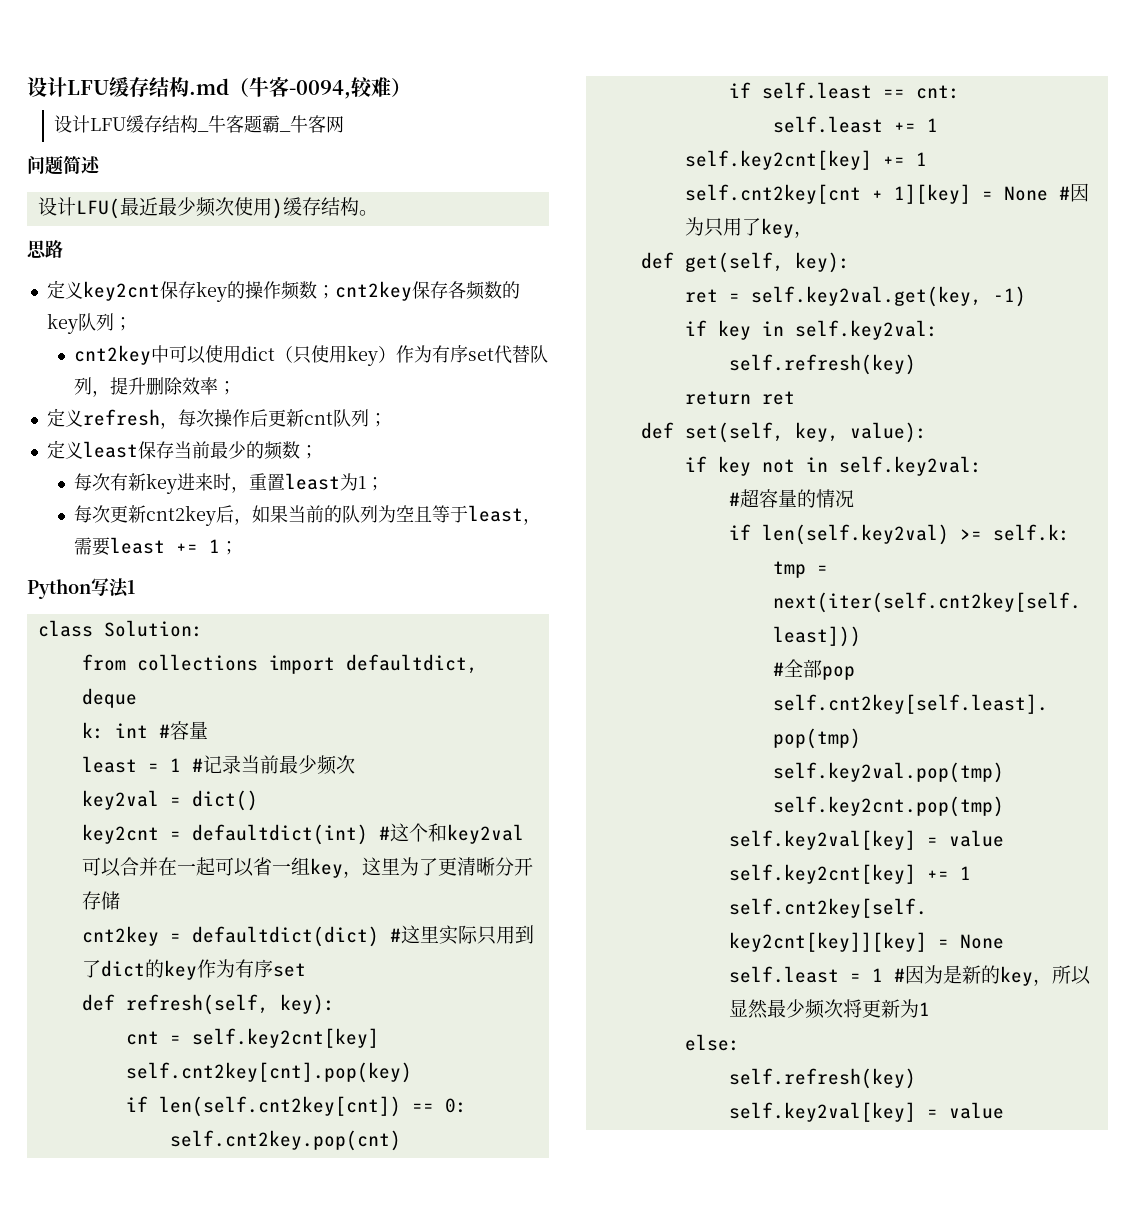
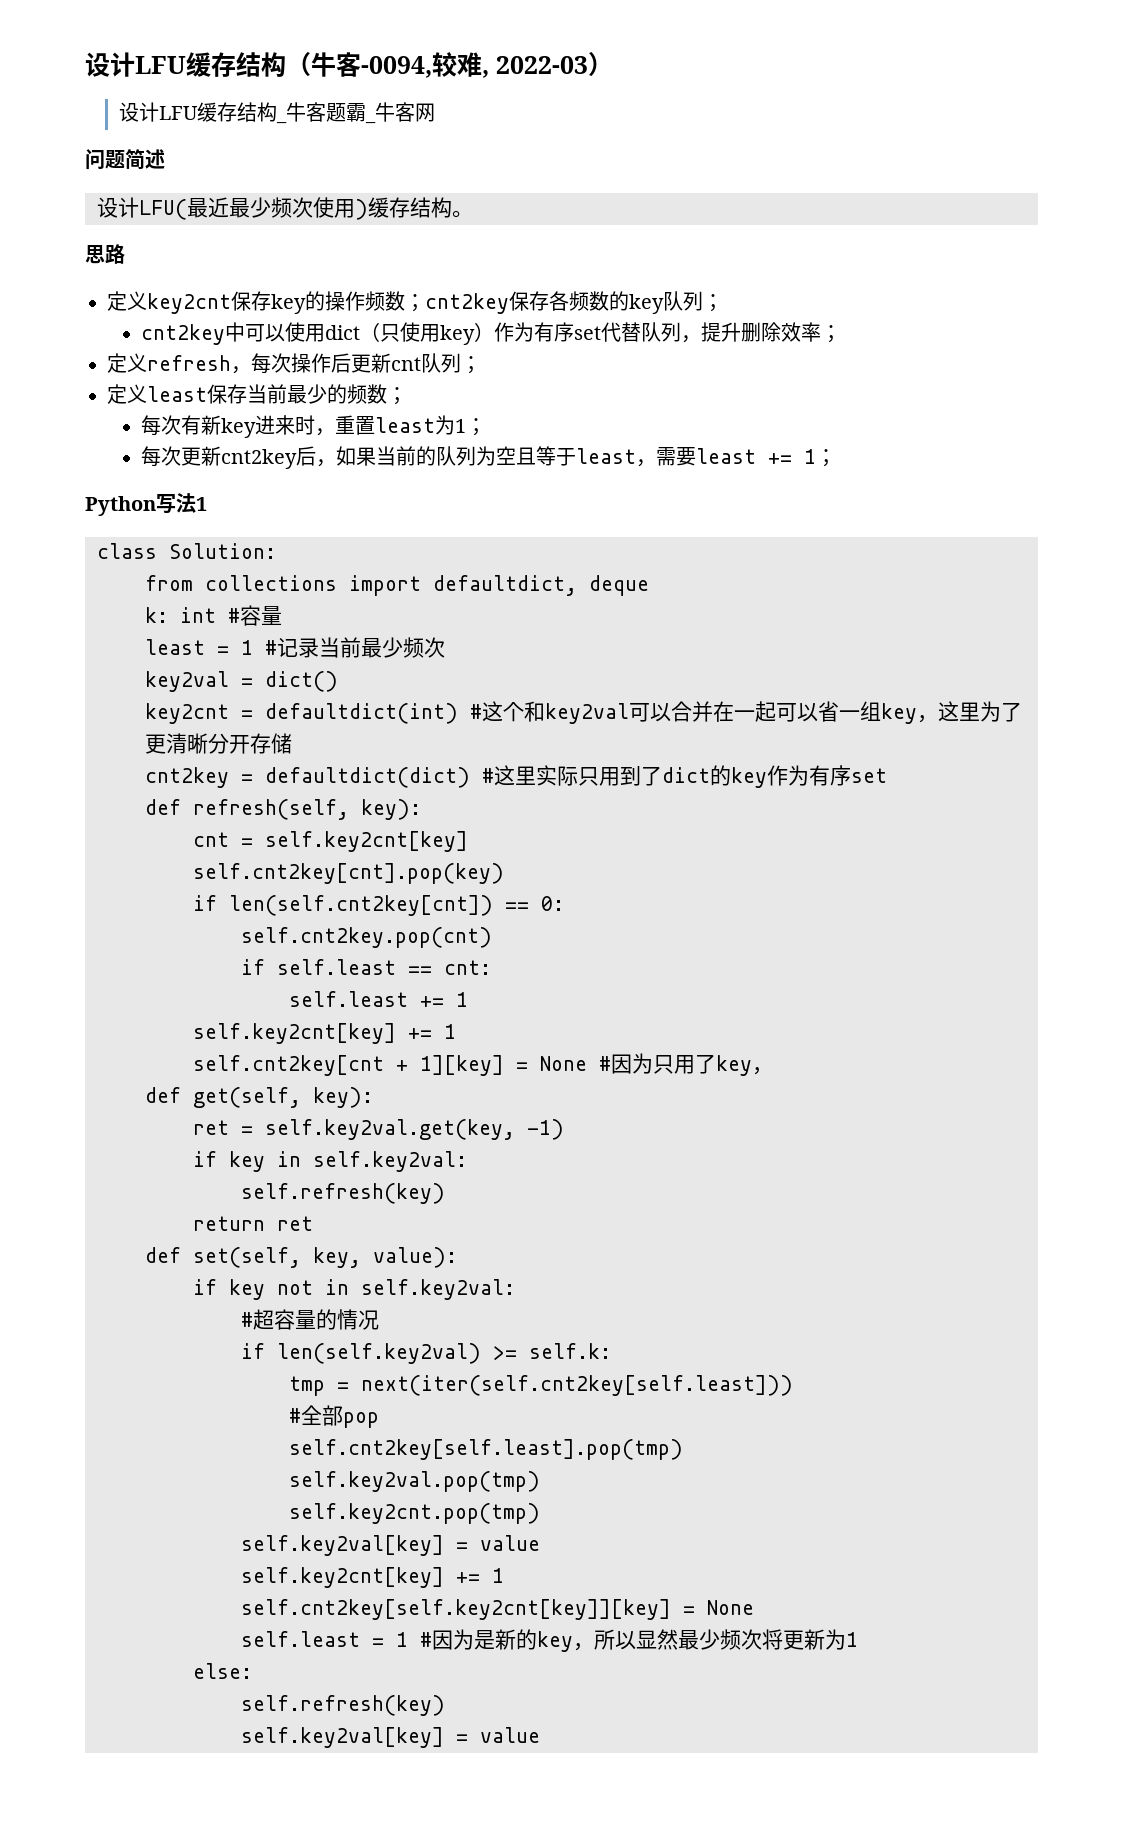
- 设计LFU缓存结构.md（牛客-0094,较难）
+ 设计LFU缓存结构（牛客-0094,较难, 2022-03）

